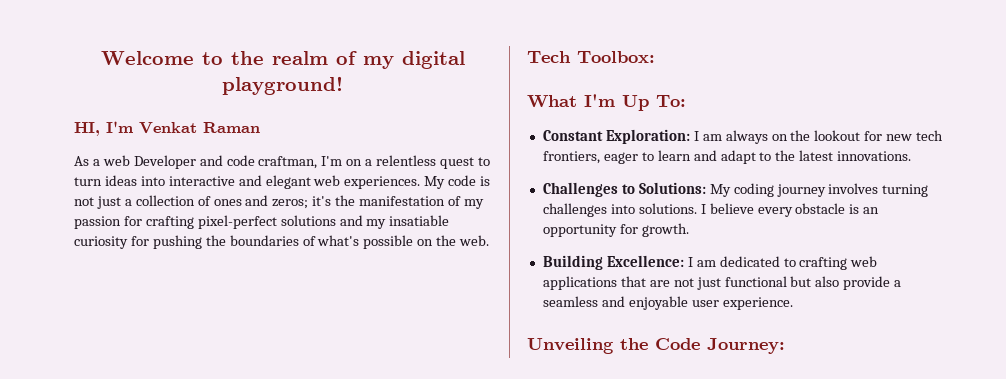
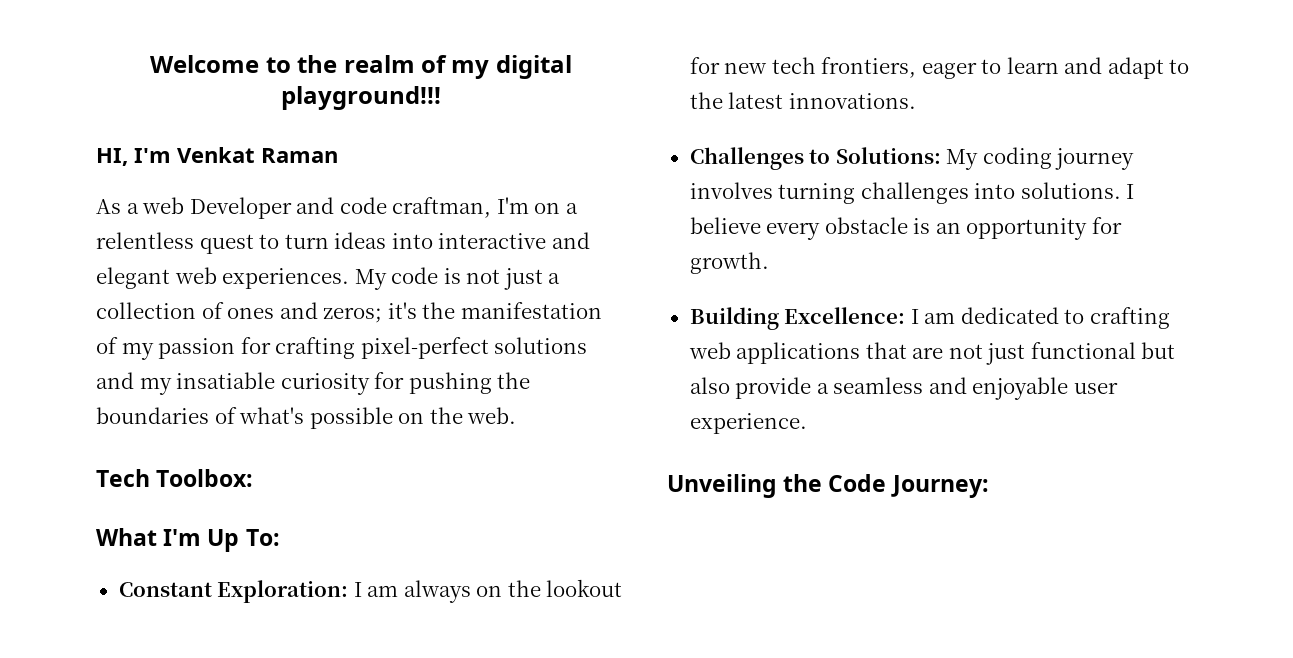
- Welcome to the realm of my digital playground!
+ Welcome to the realm of my digital playground!!!

